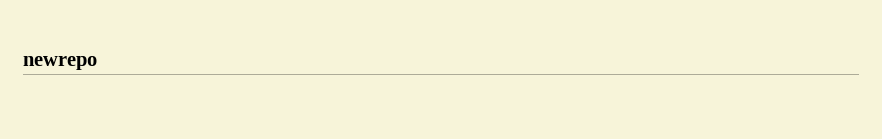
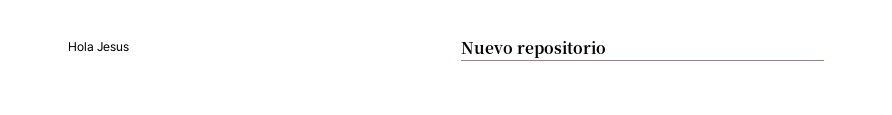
- newrepo
+ Hola Jesus
+ Nuevo repositorio

